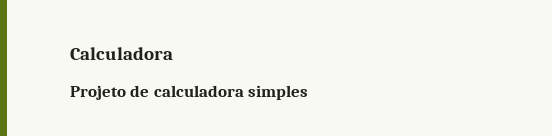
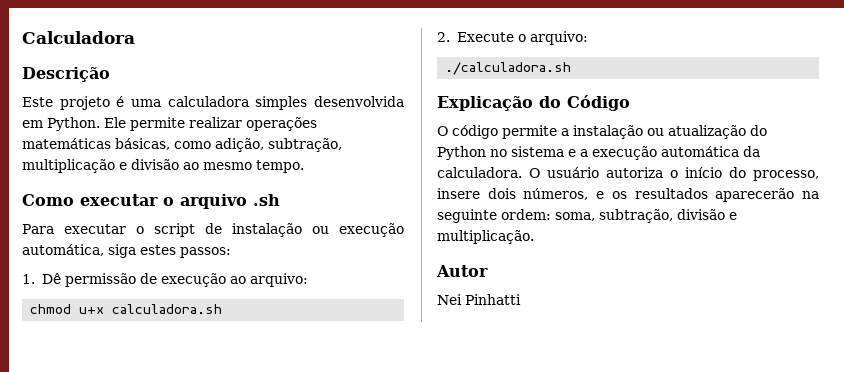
- Projeto de calculadora simples
+ Descrição
+ Este projeto é uma calculadora simples desenvolvida em Python. Ele permite realizar operações matemáticas básicas, como adição, subtração, multiplicação e divisão ao mesmo tempo.
+ Como executar o arquivo .sh
+ Para executar o script de instalação ou execução automática, siga estes passos:
+ 1. Dê permissão de execução ao arquivo:
+ chmod u+x calculadora.sh
+ 2. Execute o arquivo:
+ ./calculadora.sh
+ Explicação do Código
+ O código permite a instalação ou atualização do Python no sistema e a execução automática da calculadora. O usuário autoriza o início do processo, insere dois números, e os resultados aparecerão na seguinte ordem: soma, subtração, divisão e multiplicação.
+ Autor
+ Nei Pinhatti

